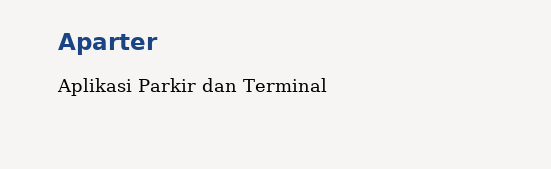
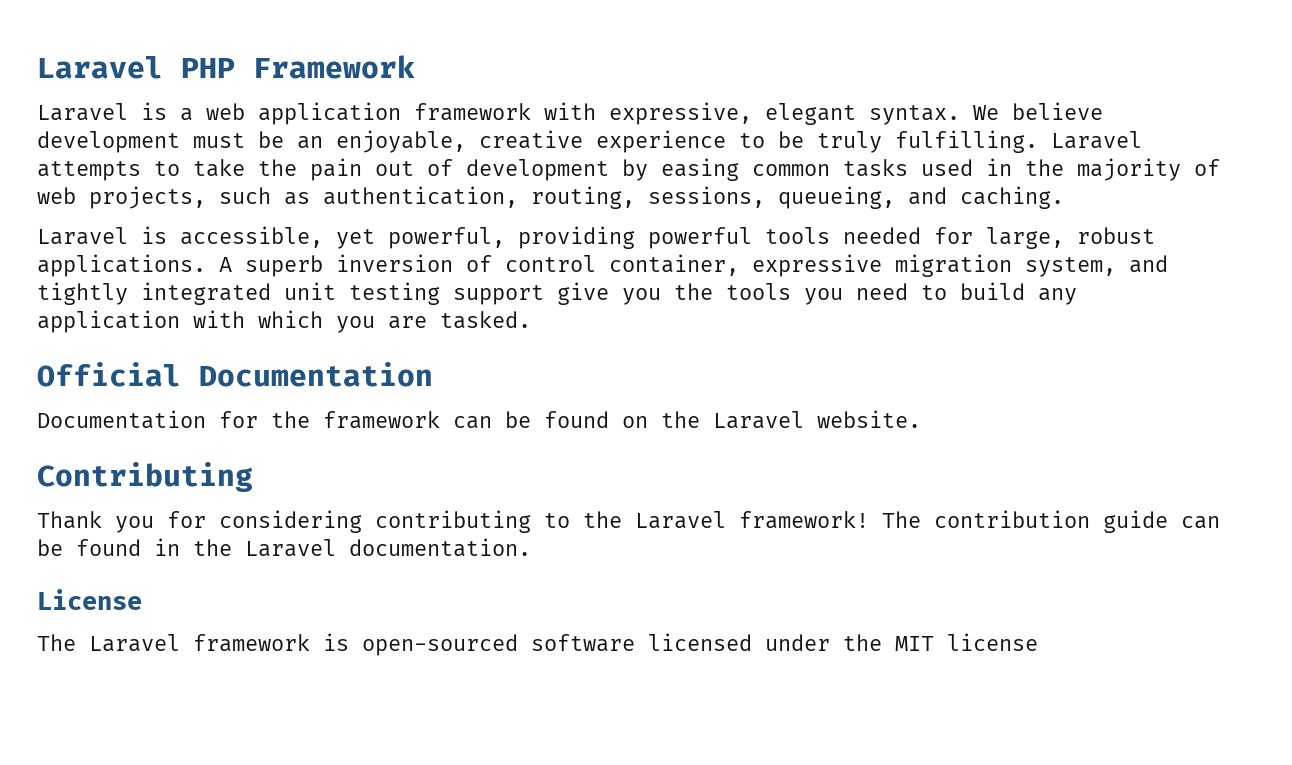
- Aparter
- Aplikasi Parkir dan Terminal
+ Laravel PHP Framework
+ Laravel is a web application framework with expressive, elegant syntax. We believe development must be an enjoyable, creative experience to be truly fulfilling. Laravel attempts to take the pain out of development by easing common tasks used in the majority of web projects, such as authentication, routing, sessions, queueing, and caching.
+ Laravel is accessible, yet powerful, providing powerful tools needed for large, robust applications. A superb inversion of control container, expressive migration system, and tightly integrated unit testing support give you the tools you need to build any application with which you are tasked.
+ Official Documentation
+ Documentation for the framework can be found on the Laravel website.
+ Contributing
+ Thank you for considering contributing to the Laravel framework! The contribution guide can be found in the Laravel documentation.
+ License
+ The Laravel framework is open-sourced software licensed under the MIT license

